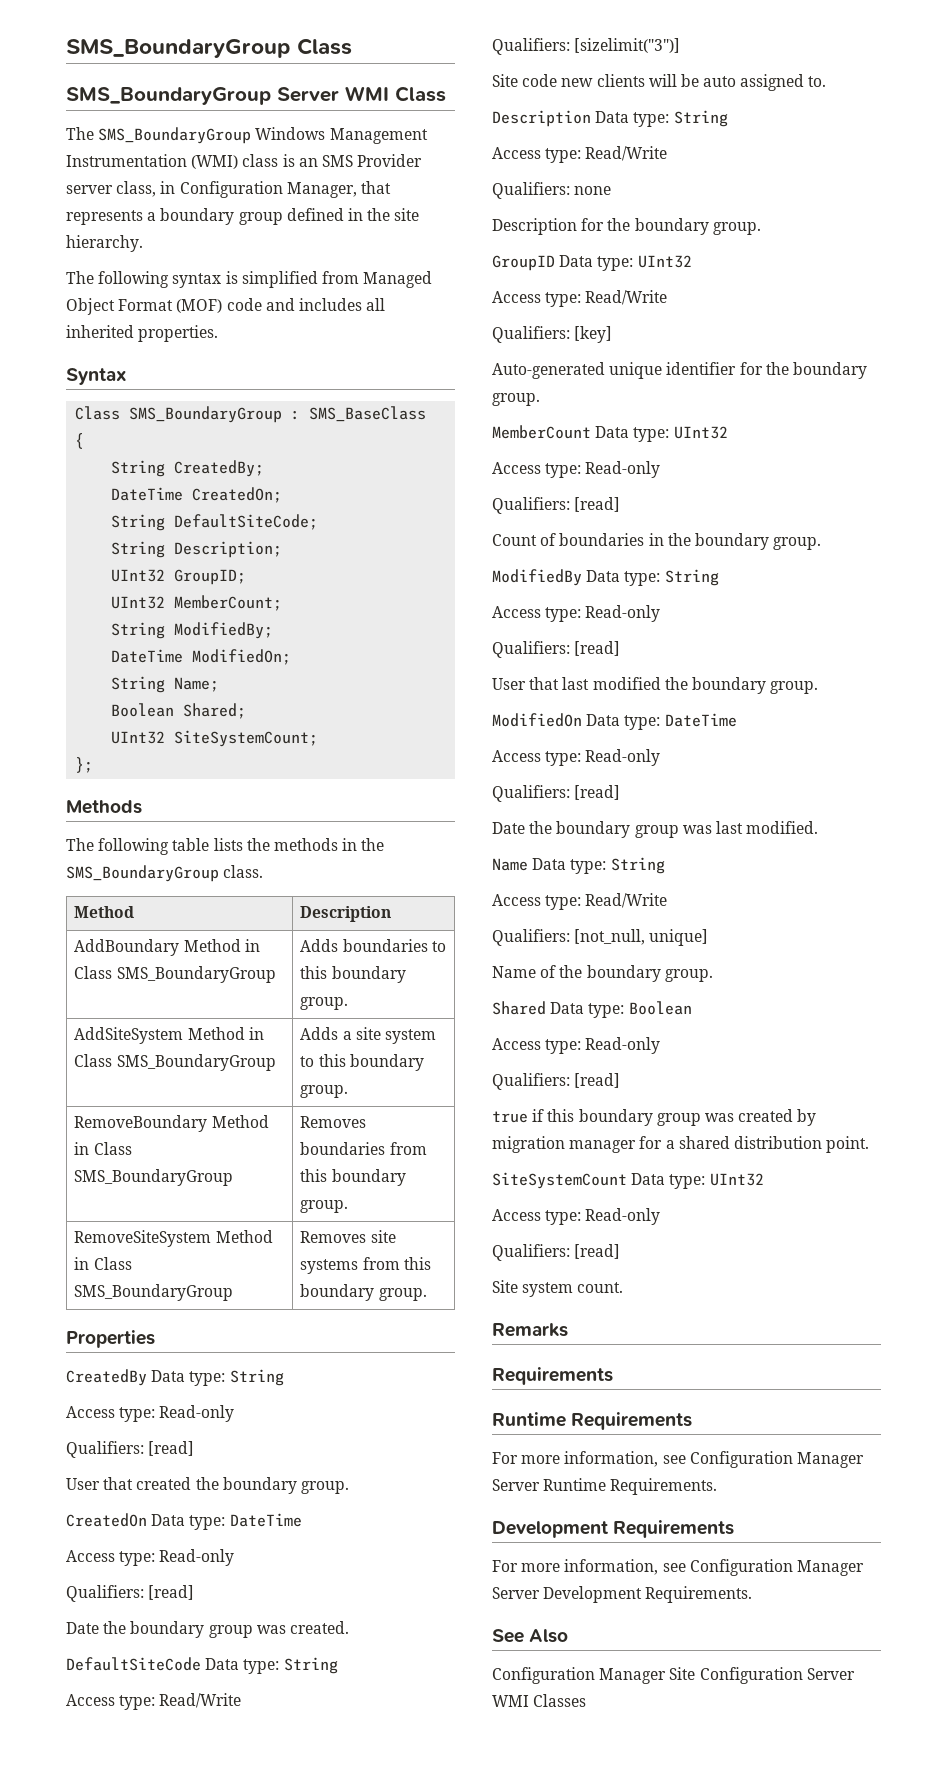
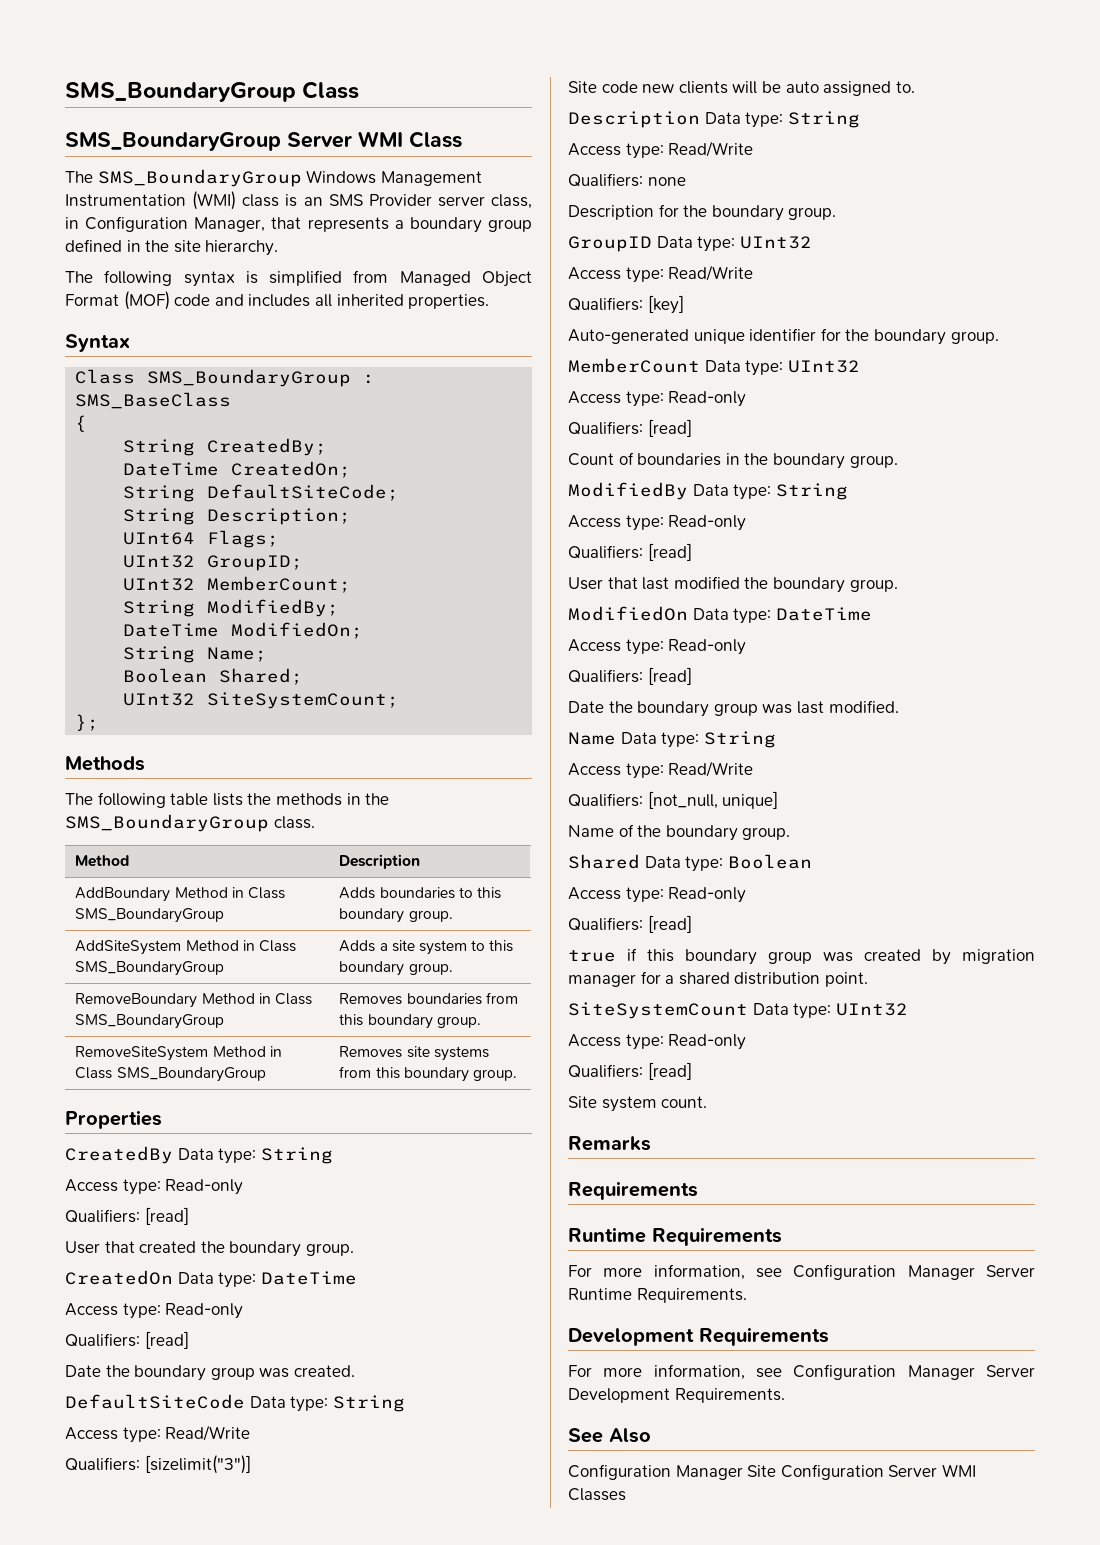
+ UInt64 Flags;

